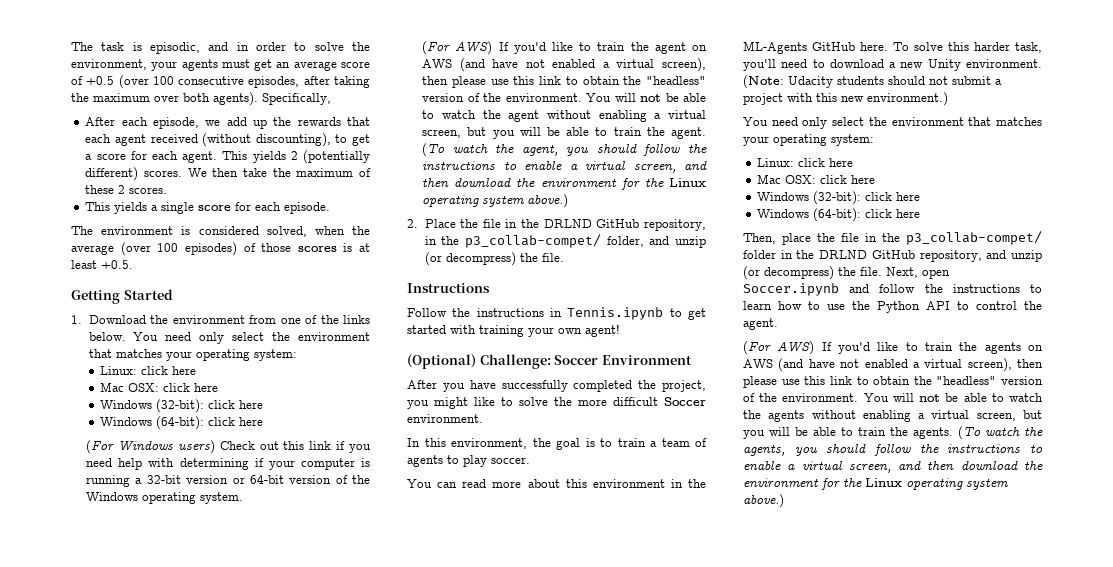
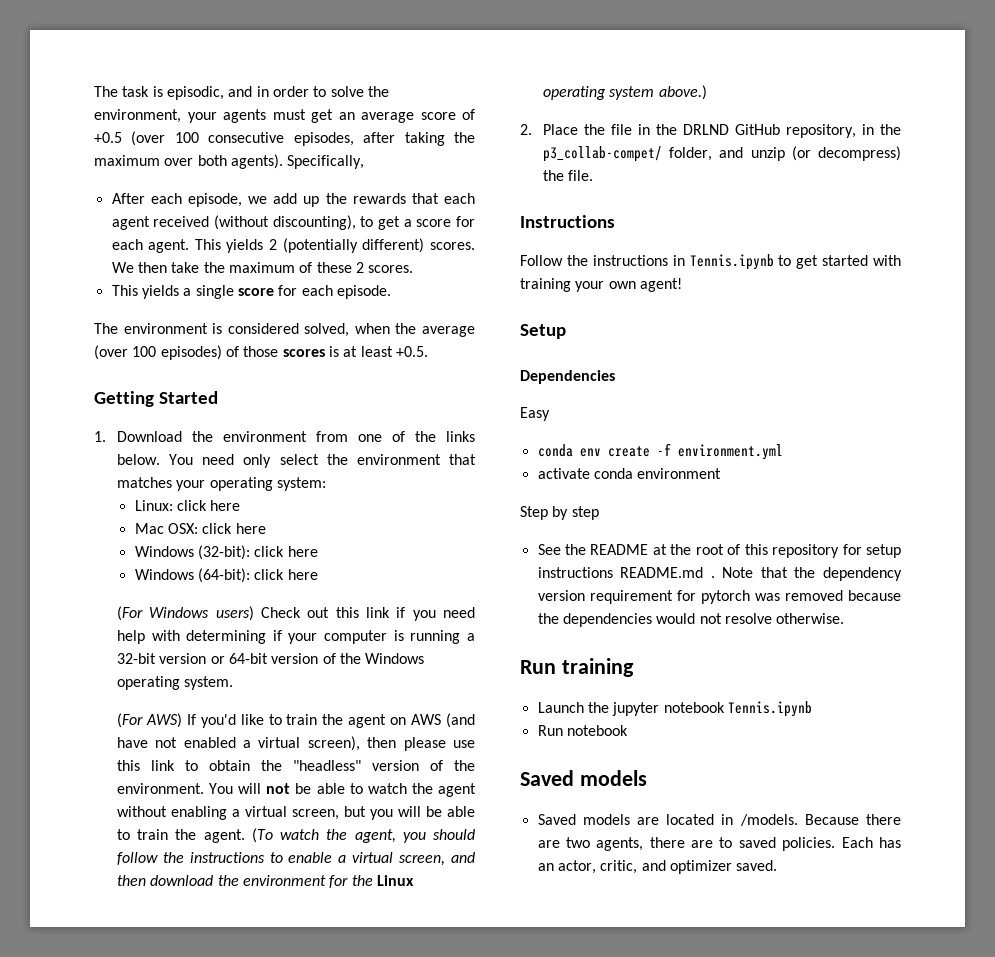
- (Optional) Challenge: Soccer Environment
- After you have successfully completed the project, you might like to solve the more difficult Soccer environment.
- In this environment, the goal is to train a team of agents to play soccer.
- You can read more about this environment in the ML-Agents GitHub here. To solve this harder task, you'll need to download a new Unity environment. (Note: Udacity students should not submit a project with this new environment.)
- You need only select the environment that matches your operating system:
- Linux: click here
- Mac OSX: click here
- Windows (32-bit): click here
- Windows (64-bit): click here
- Then, place the file in the p3_collab-compet/ folder in the DRLND GitHub repository, and unzip (or decompress) the file. Next, open Soccer.ipynb and follow the instructions to learn how to use the Python API to control the agent.
- (For AWS) If you'd like to train the agents on AWS (and have not enabled a virtual screen), then please use this link to obtain the "headless" version of the environment. You will not be able to watch the agents without enabling a virtual screen, but you will be able to train the agents. (To watch the agents, you should follow the instructions to enable a virtual screen, and then download the environment for the Linux operating system above.)
+ Setup
+ Dependencies
+ Easy
+ conda env create -f environment.yml
+ activate conda environment
+ Step by step
+ See the README at the root of this repository for setup instructions README.md . Note that the dependency version requirement for pytorch was removed because the dependencies would not resolve otherwise.
+ Run training
+ Launch the jupyter notebook Tennis.ipynb
+ Run notebook
+ Saved models
+ Saved models are located in /models. Because there are two agents, there are to saved policies. Each has an actor, critic, and optimizer saved.

